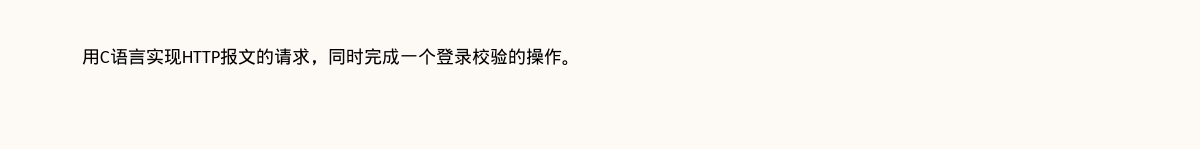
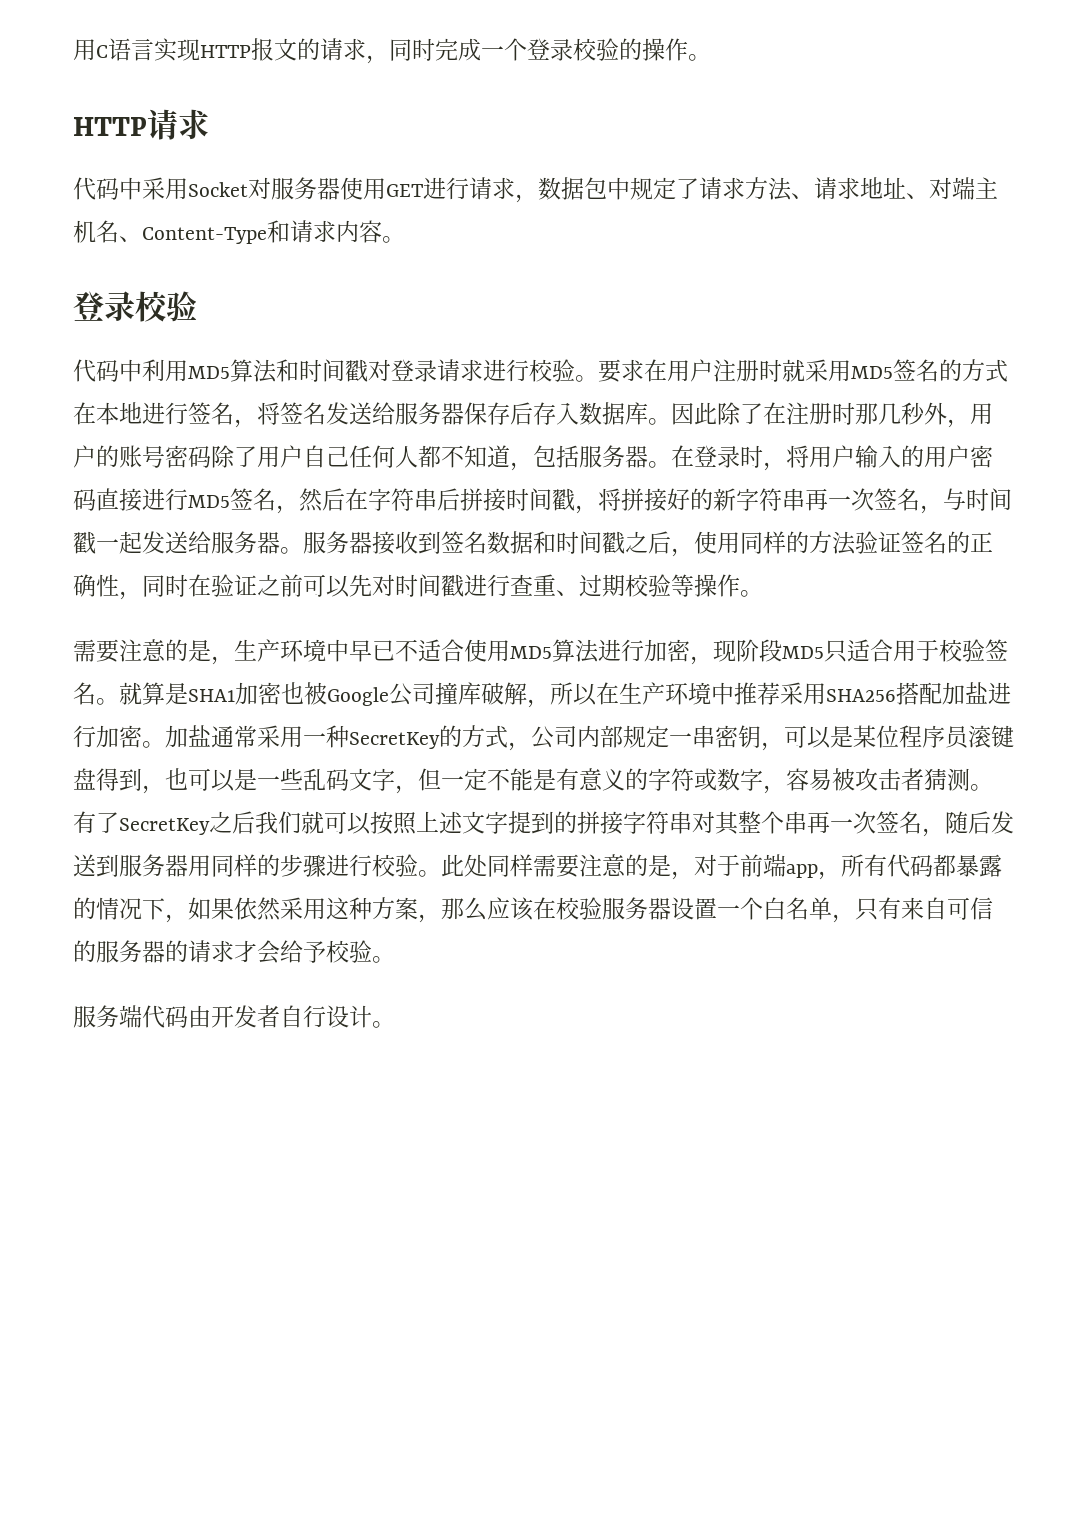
+ HTTP请求
+ 代码中采用Socket对服务器使用GET进行请求，数据包中规定了请求方法、请求地址、对端主机名、Content-Type和请求内容。
+ 登录校验
+ 代码中利用MD5算法和时间戳对登录请求进行校验。要求在用户注册时就采用MD5签名的方式在本地进行签名，将签名发送给服务器保存后存入数据库。因此除了在注册时那几秒外，用户的账号密码除了用户自己任何人都不知道，包括服务器。在登录时，将用户输入的用户密码直接进行MD5签名，然后在字符串后拼接时间戳，将拼接好的新字符串再一次签名，与时间戳一起发送给服务器。服务器接收到签名数据和时间戳之后，使用同样的方法验证签名的正确性，同时在验证之前可以先对时间戳进行查重、过期校验等操作。
+ 需要注意的是，生产环境中早已不适合使用MD5算法进行加密，现阶段MD5只适合用于校验签名。就算是SHA1加密也被Google公司撞库破解，所以在生产环境中推荐采用SHA256搭配加盐进行加密。加盐通常采用一种SecretKey的方式，公司内部规定一串密钥，可以是某位程序员滚键盘得到，也可以是一些乱码文字，但一定不能是有意义的字符或数字，容易被攻击者猜测。有了SecretKey之后我们就可以按照上述文字提到的拼接字符串对其整个串再一次签名，随后发送到服务器用同样的步骤进行校验。此处同样需要注意的是，对于前端app，所有代码都暴露的情况下，如果依然采用这种方案，那么应该在校验服务器设置一个白名单，只有来自可信的服务器的请求才会给予校验。
+ 服务端代码由开发者自行设计。

